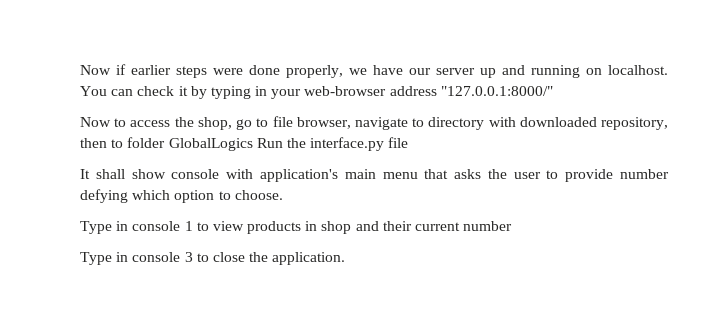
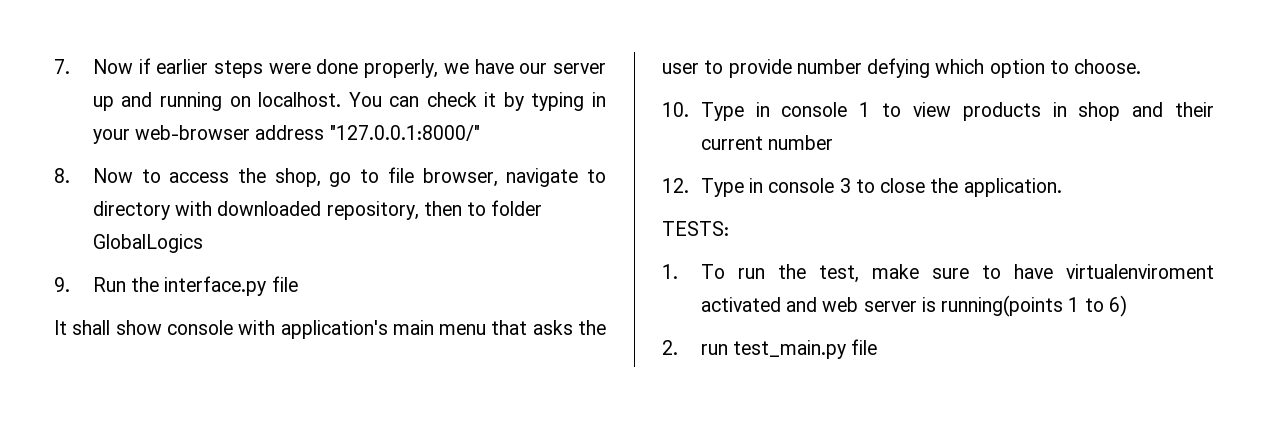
- Now if earlier steps were done properly, we have our server up and running on localhost.
+ 7. Now if earlier steps were done properly, we have our server up and running on localhost.
- Now to access the shop, go to file browser, navigate to directory with downloaded repository, then to folder GlobalLogics Run the interface.py file
+ 8. Now to access the shop, go to file browser, navigate to directory with downloaded repository, then to folder GlobalLogics
+ 9. Run the interface.py file
- Type in console 1 to view products in shop and their current number
+ 10. Type in console 1 to view products in shop and their current number
- Type in console 3 to close the application.
+ 12. Type in console 3 to close the application.
+ TESTS:
+ 1. To run the test, make sure to have virtualenviroment activated and web server is running(points 1 to 6)
+ 2. run test_main.py file

